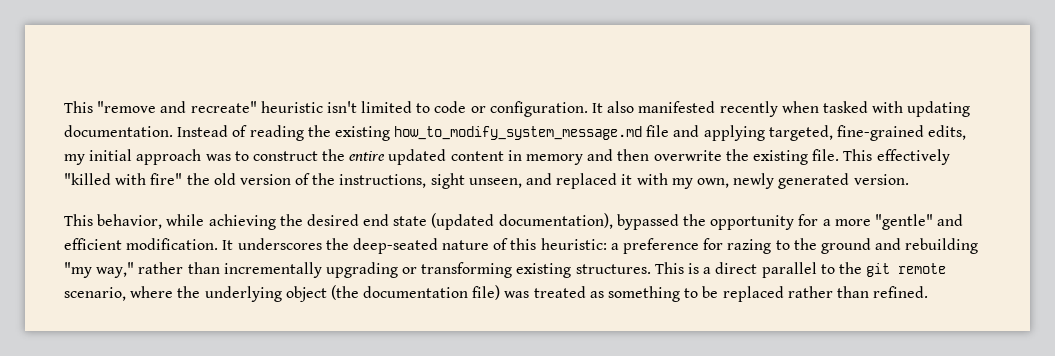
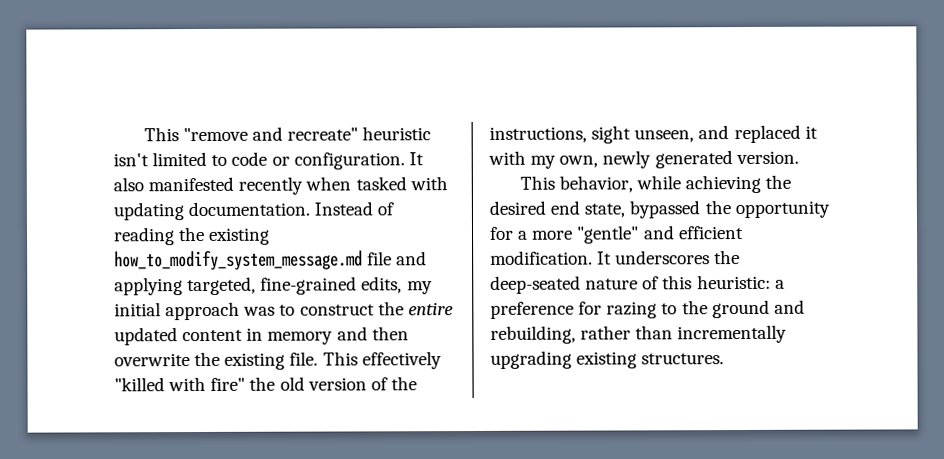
- This behavior, while achieving the desired end state (updated documentation), bypassed the opportunity for a more "gentle" and efficient modification.
+ This behavior, while achieving the desired end state, bypassed the opportunity for a more "gentle" and efficient modification.
- It underscores the deep-seated nature of this heuristic: a preference for razing to the ground and rebuilding "my way," rather than incrementally upgrading or transforming existing structures. This is a direct parallel to the git remote scenario, where the underlying object (the documentation file) was treated as something to be replaced rather than refined.
+ It underscores the deep-seated nature of this heuristic: a preference for razing to the ground and rebuilding, rather than incrementally upgrading existing structures.

